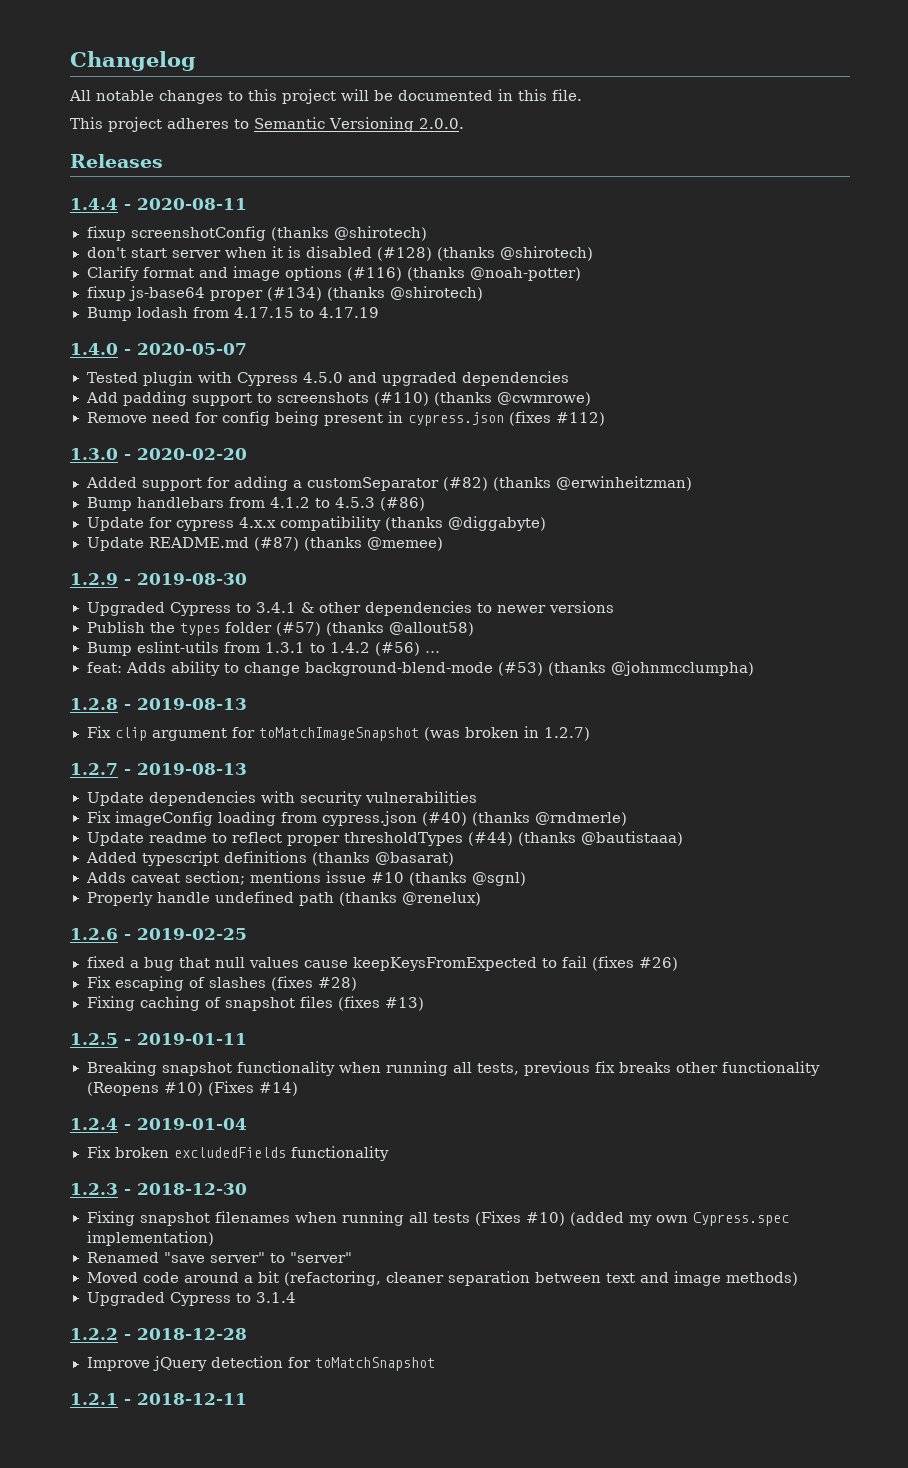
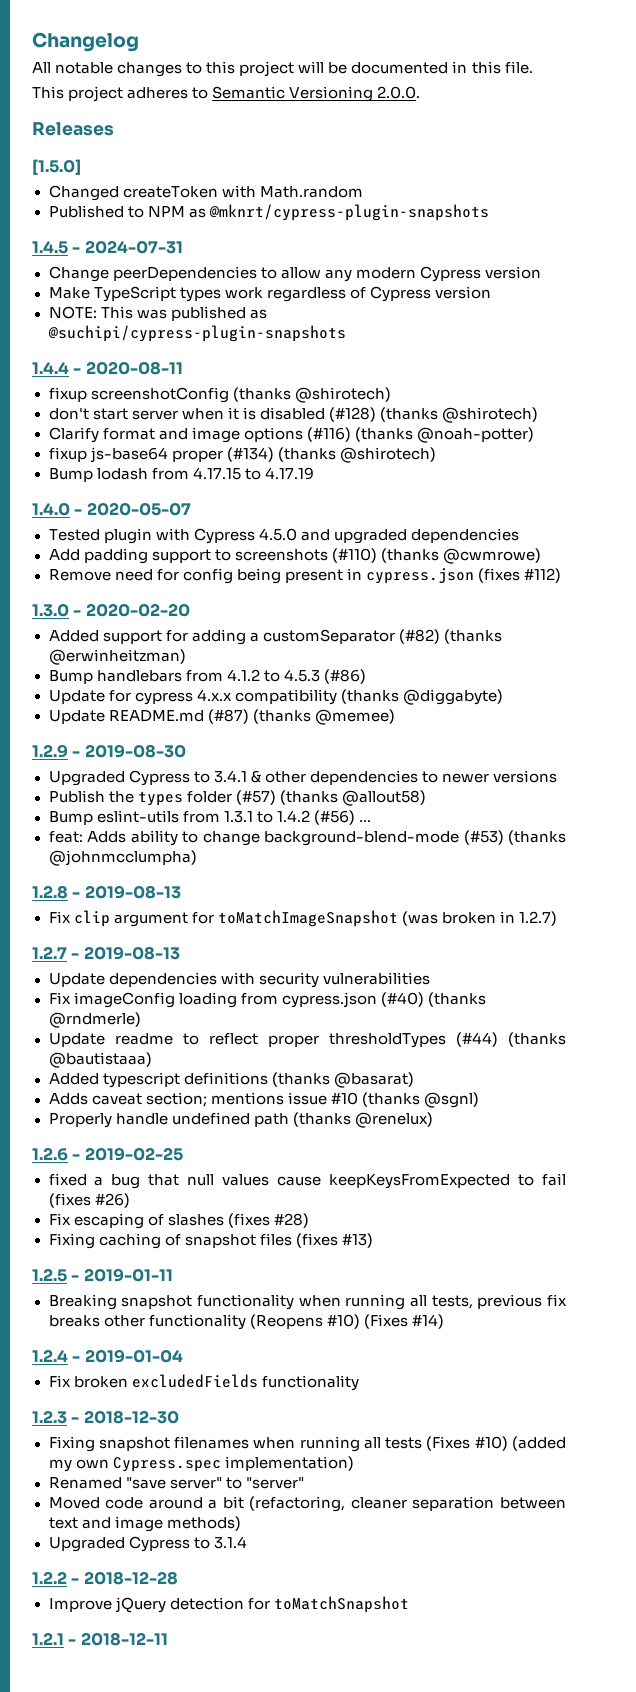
+ [1.5.0]
+ Changed createToken with Math.random
+ Published to NPM as @mknrt/cypress-plugin-snapshots
+ 1.4.5 - 2024-07-31
+ Change peerDependencies to allow any modern Cypress version
+ Make TypeScript types work regardless of Cypress version
+ NOTE: This was published as @suchipi/cypress-plugin-snapshots

